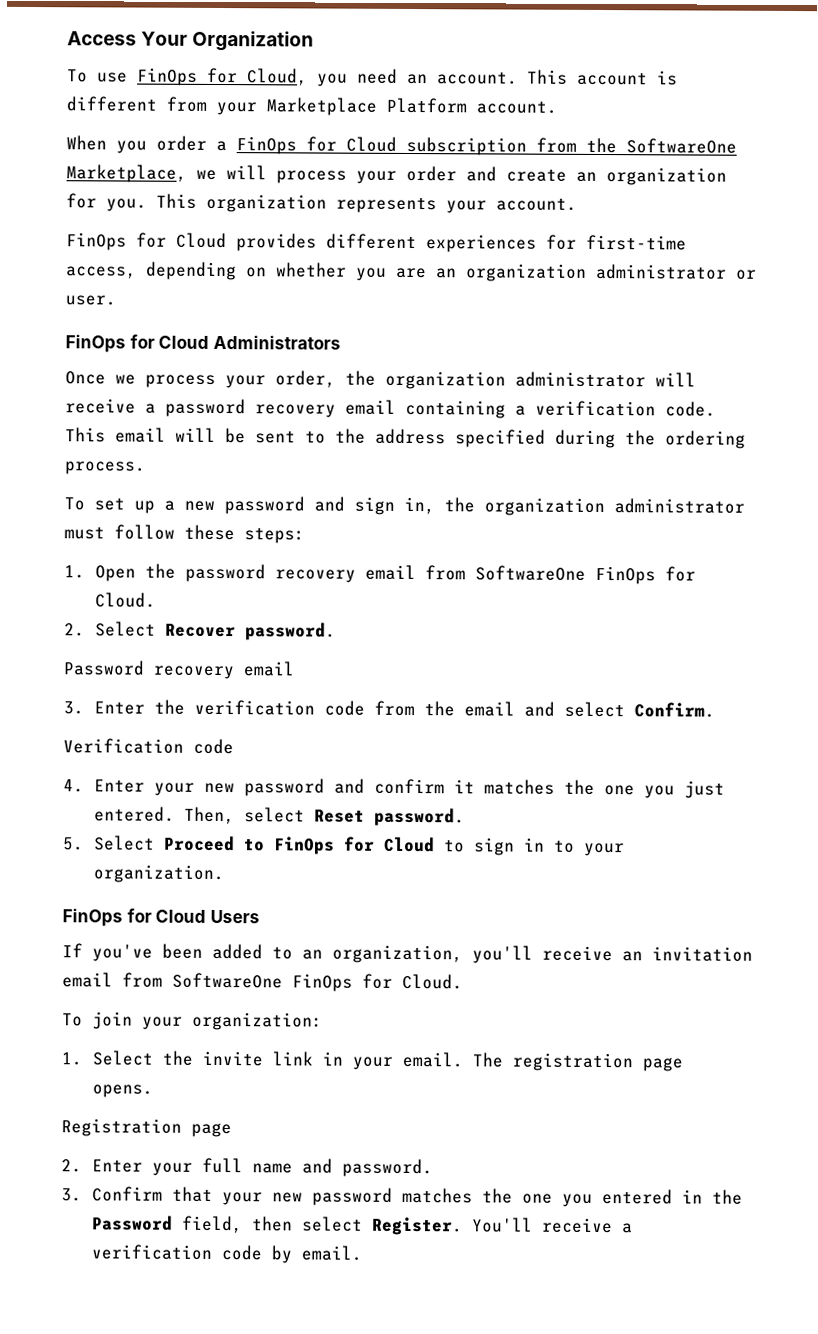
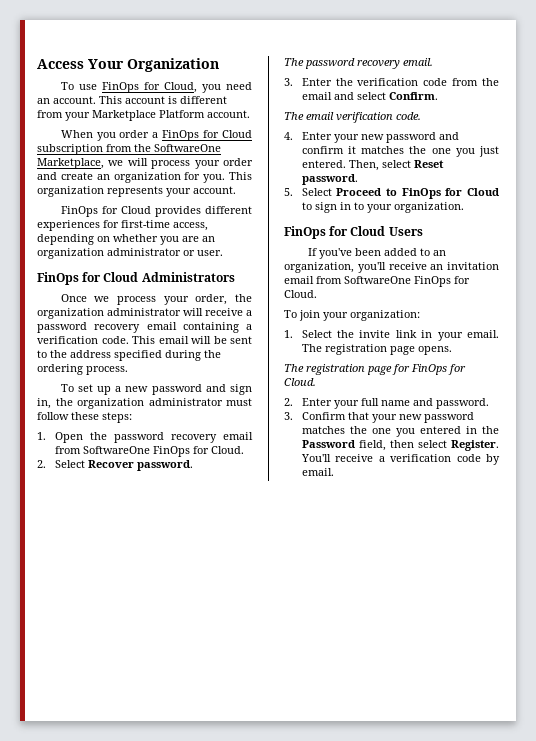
- Password recovery email
+ The password recovery email.
- Verification code
+ The email verification code.
- Registration page
+ The registration page for FinOps for Cloud.

